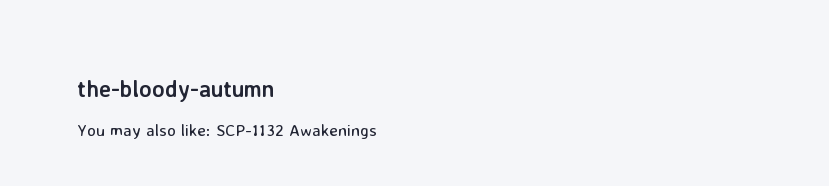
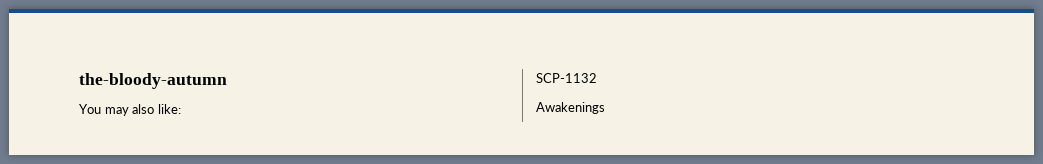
- You may also like: SCP-1132 Awakenings
+ You may also like:
+ SCP-1132
+ Awakenings

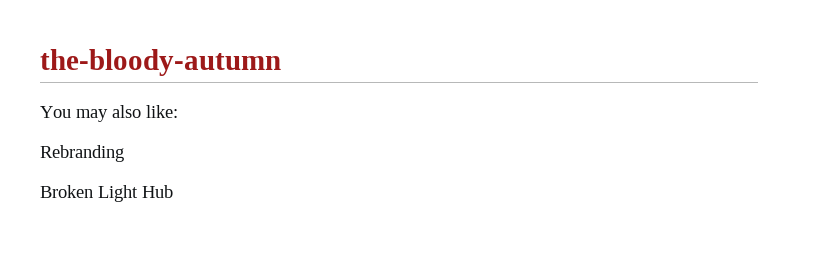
- SCP-1132
- Awakenings
+ Rebranding
+ Broken Light Hub

